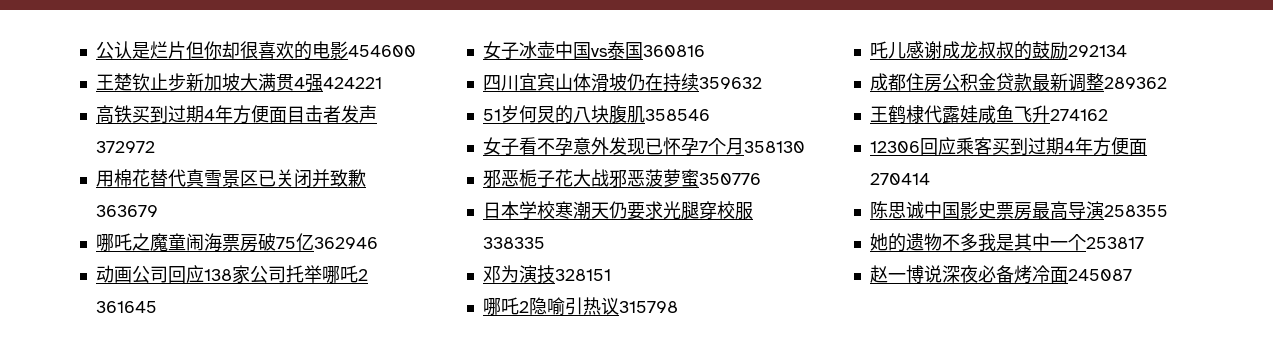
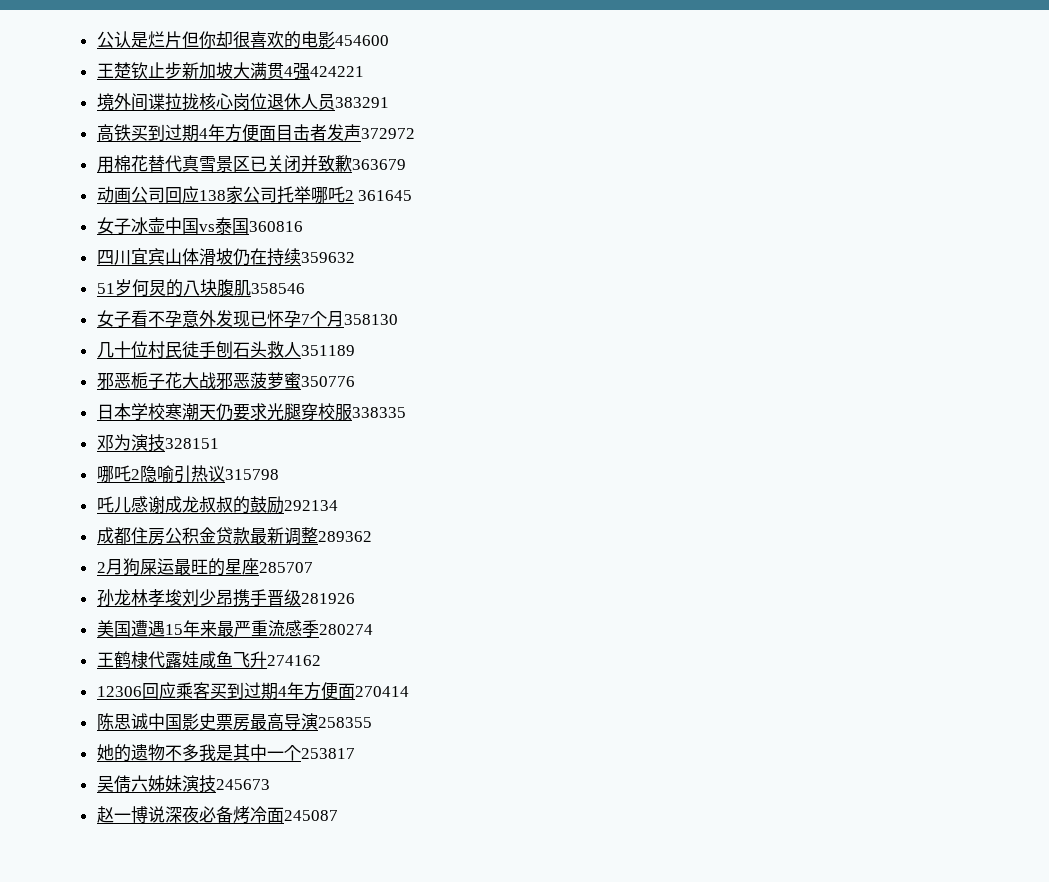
+ 境外间谍拉拢核心岗位退休人员383291
- 哪吒之魔童闹海票房破75亿362946
+ 几十位村民徒手刨石头救人351189
+ 2月狗屎运最旺的星座285707
+ 孙龙林孝埈刘少昂携手晋级281926
+ 美国遭遇15年来最严重流感季280274
+ 吴倩六姊妹演技245673

